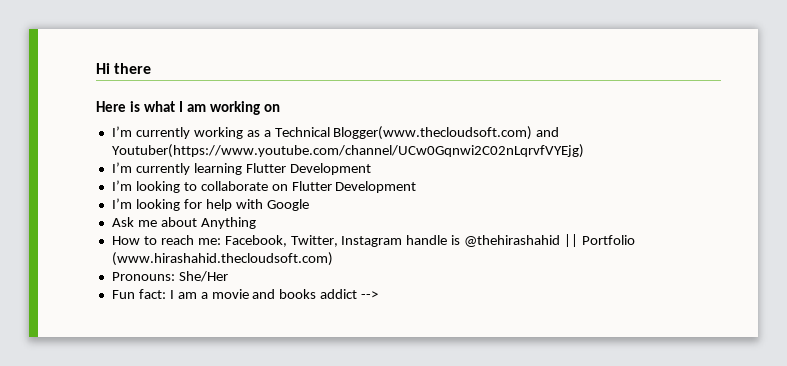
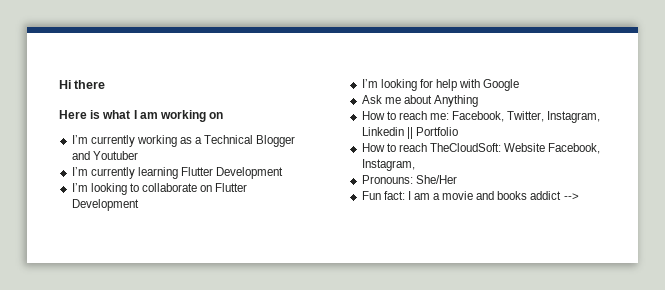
- I’m currently working as a Technical Blogger(www.thecloudsoft.com) and Youtuber(https://www.youtube.com/channel/UCw0Gqnwi2C02nLqrvfVYEjg)
+ I’m currently working as a Technical Blogger and Youtuber
- How to reach me: Facebook, Twitter, Instagram handle is @thehirashahid || Portfolio (www.hirashahid.thecloudsoft.com)
+ How to reach me: Facebook, Twitter, Instagram, Linkedin || Portfolio
+ How to reach TheCloudSoft: Website Facebook, Instagram,

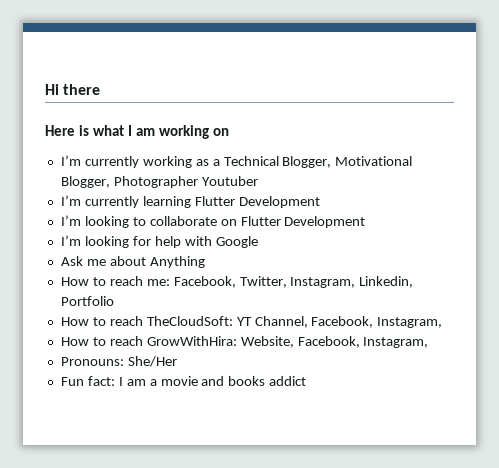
- I’m currently working as a Technical Blogger and Youtuber
+ I’m currently working as a Technical Blogger, Motivational Blogger, Photographer Youtuber
- How to reach me: Facebook, Twitter, Instagram, Linkedin || Portfolio
+ How to reach me: Facebook, Twitter, Instagram, Linkedin, Portfolio
- How to reach TheCloudSoft: Website Facebook, Instagram,
+ How to reach TheCloudSoft: YT Channel, Facebook, Instagram,
+ How to reach GrowWithHira: Website, Facebook, Instagram,
- Fun fact: I am a movie and books addict -->
+ Fun fact: I am a movie and books addict

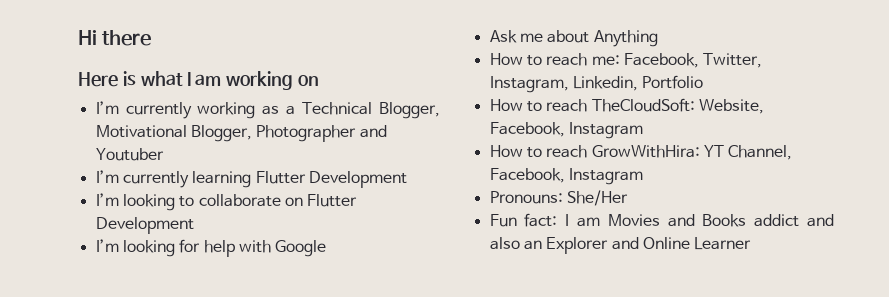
- I’m currently working as a Technical Blogger, Motivational Blogger, Photographer Youtuber
+ I’m currently working as a Technical Blogger, Motivational Blogger, Photographer and Youtuber
- How to reach TheCloudSoft: YT Channel, Facebook, Instagram,
+ How to reach TheCloudSoft: Website, Facebook, Instagram
- How to reach GrowWithHira: Website, Facebook, Instagram,
+ How to reach GrowWithHira: YT Channel, Facebook, Instagram
- Fun fact: I am a movie and books addict
+ Fun fact: I am Movies and Books addict and also an Explorer and Online Learner

